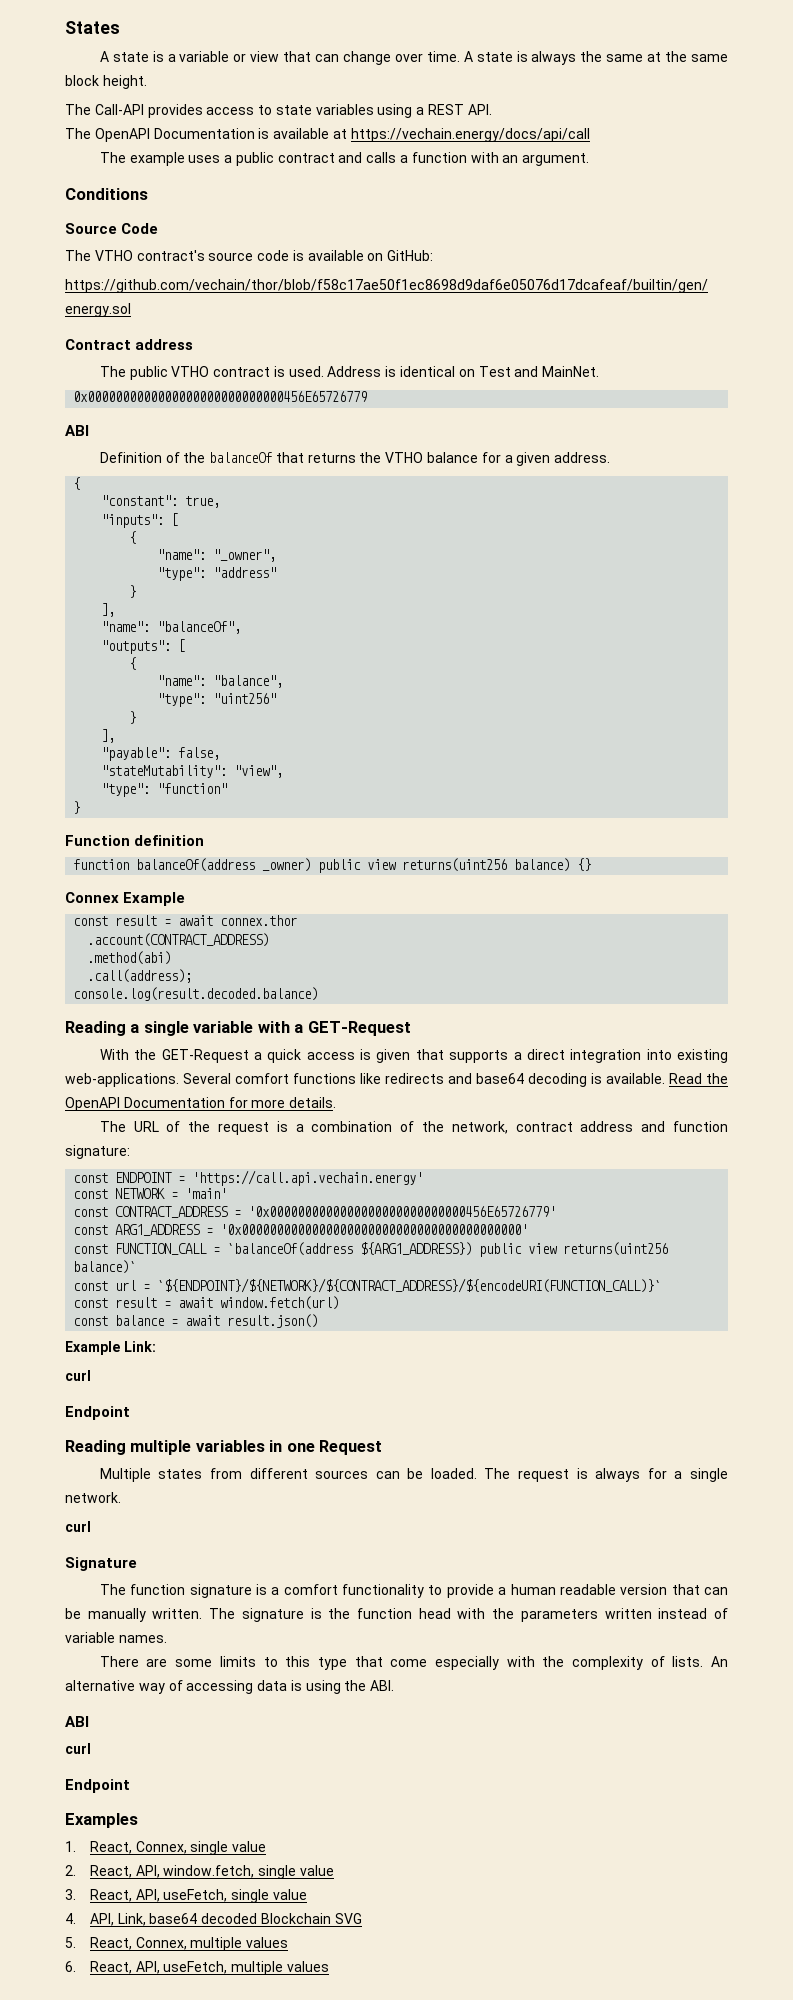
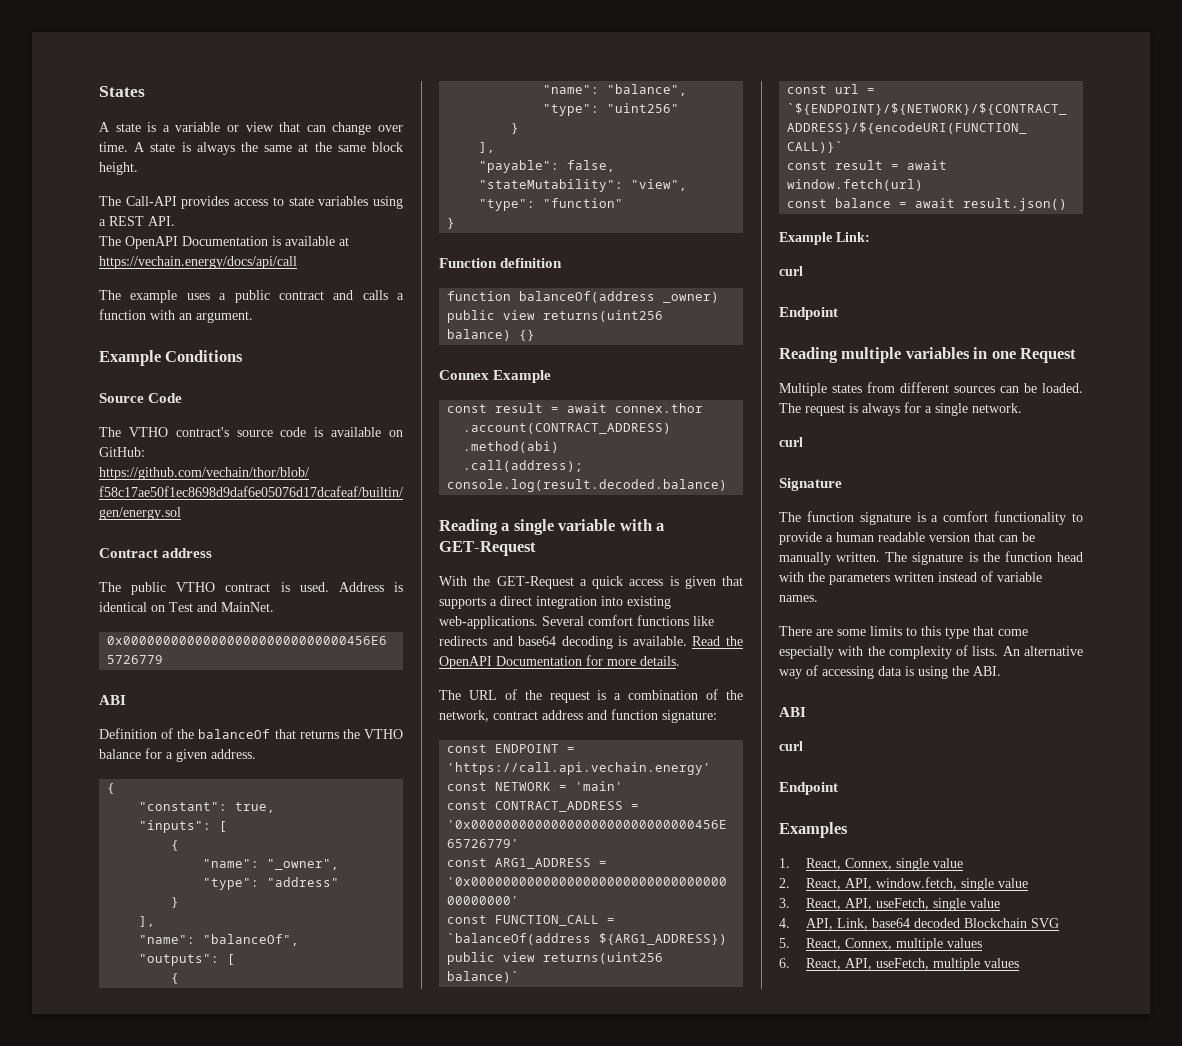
- Conditions
+ Example Conditions

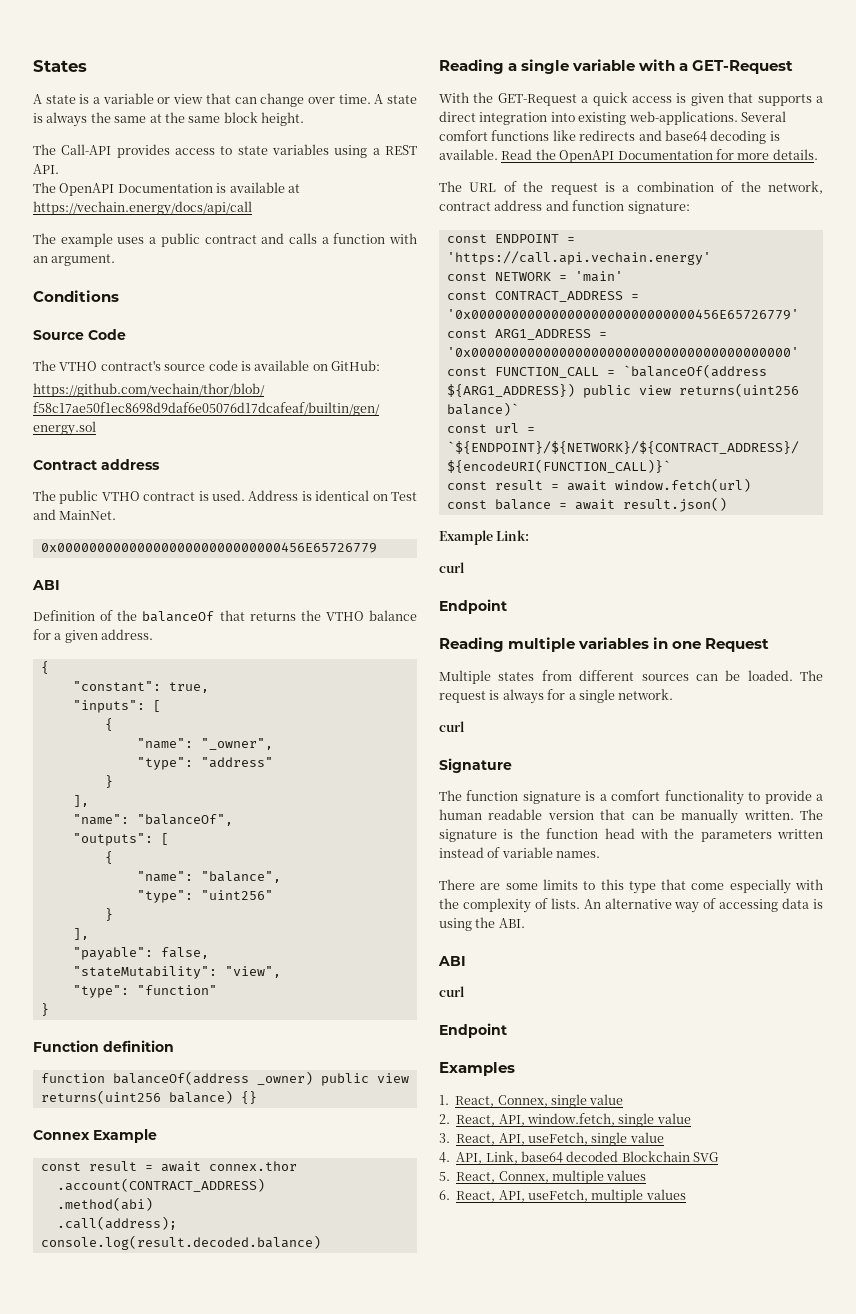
- Example Conditions
+ Conditions

